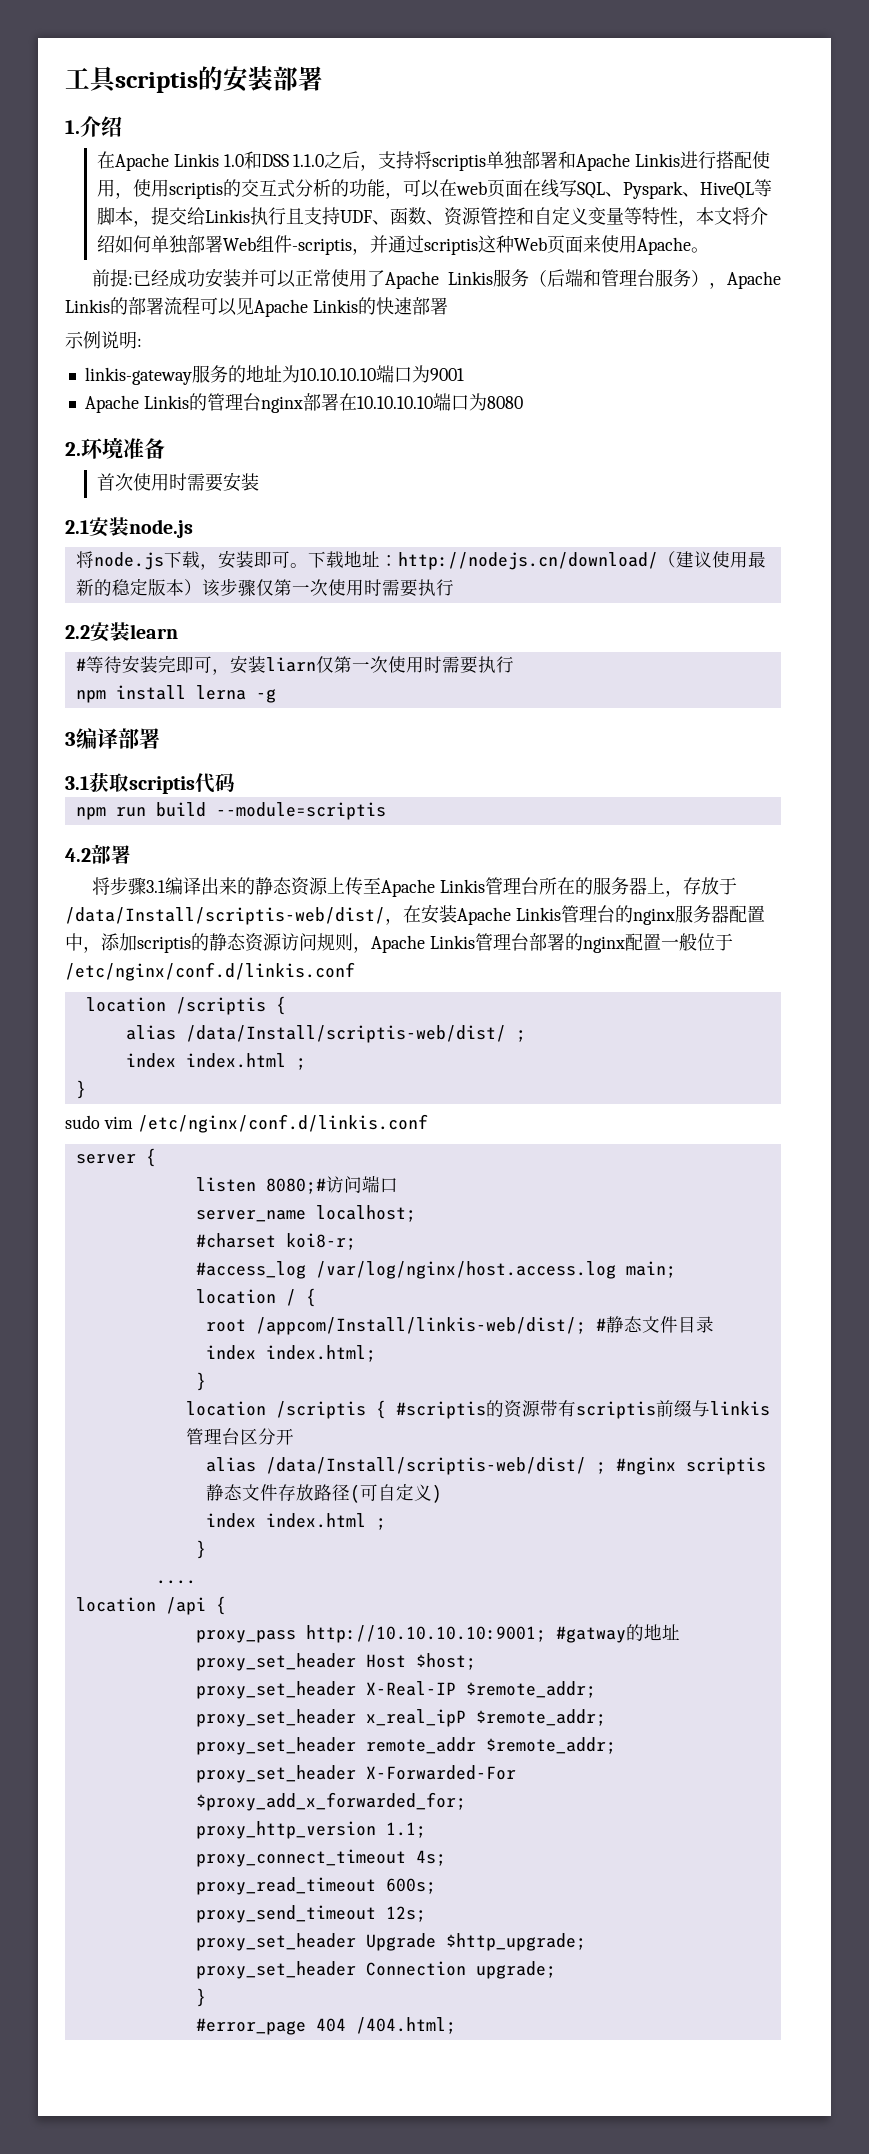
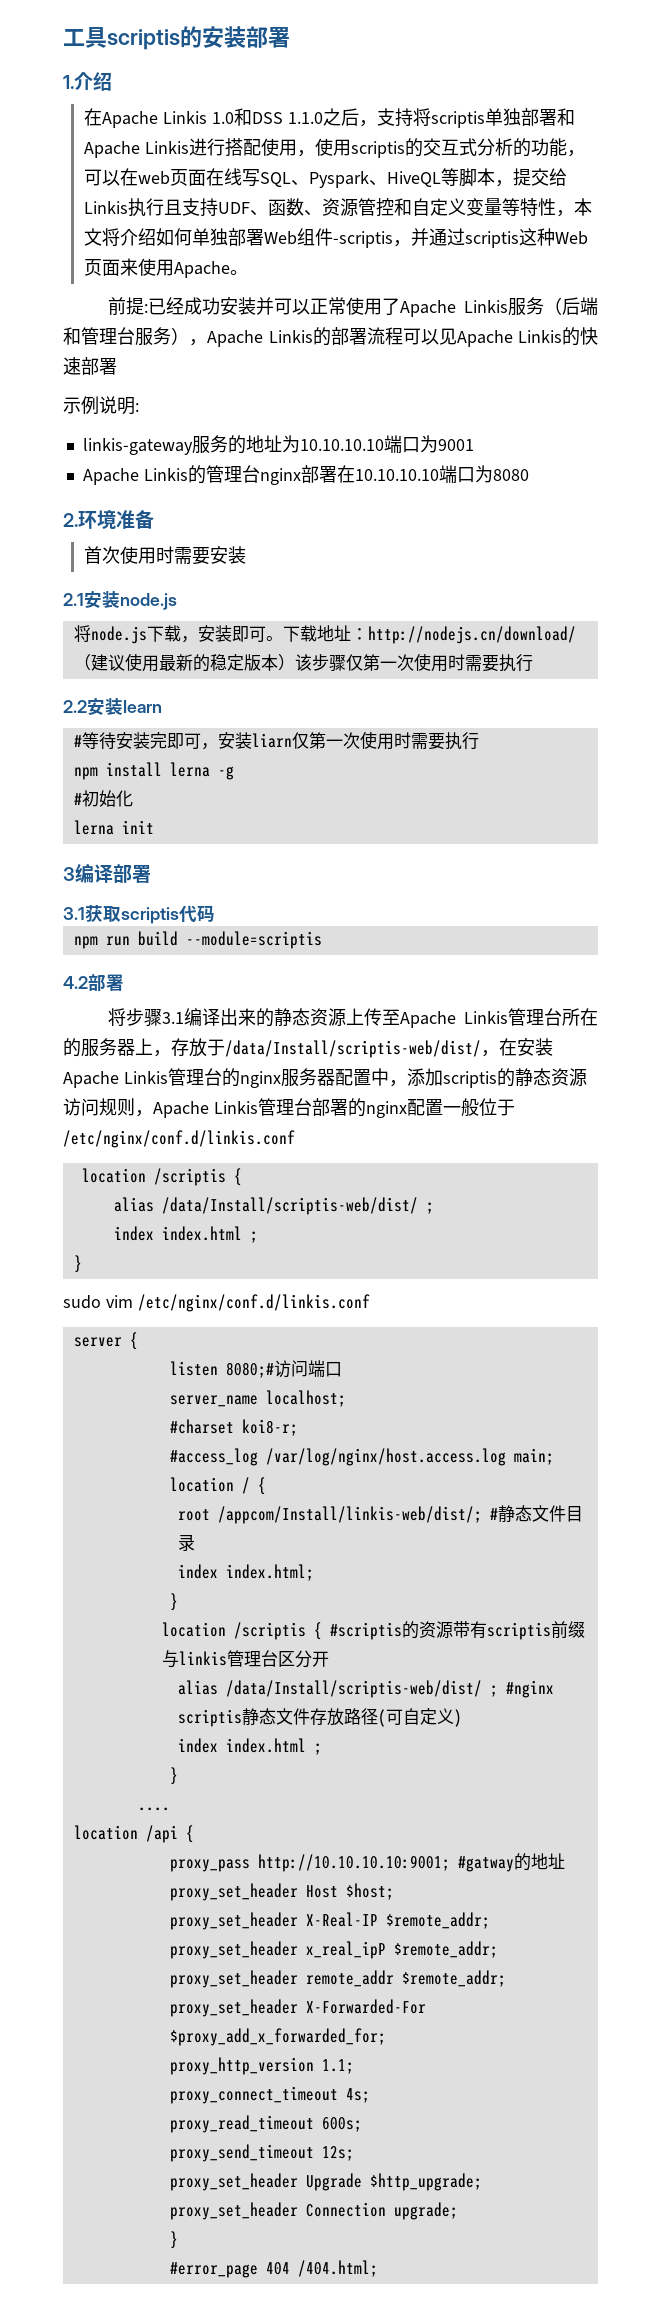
+ #初始化
+ lerna init

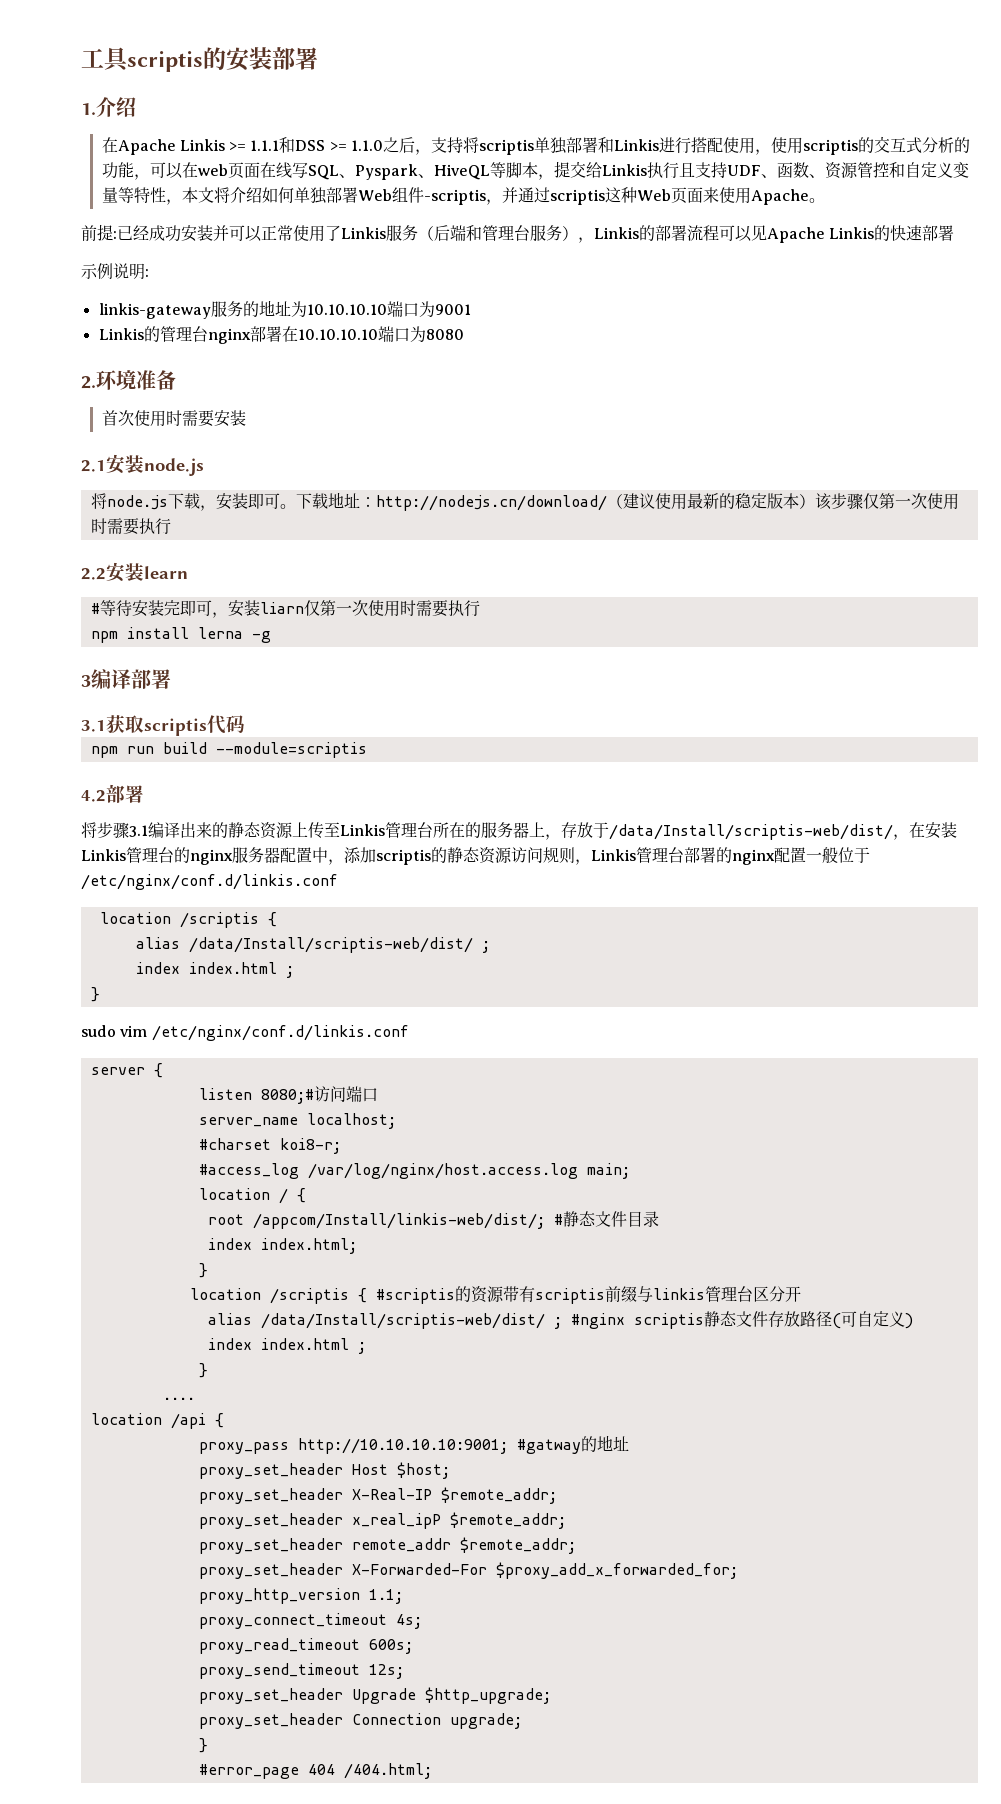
- 在Apache Linkis 1.0和DSS 1.1.0之后，支持将scriptis单独部署和Apache Linkis进行搭配使用，使用scriptis的交互式分析的功能，可以在web页面在线写SQL、Pyspark、HiveQL等脚本，提交给Linkis执行且支持UDF、函数、资源管控和自定义变量等特性，本文将介绍如何单独部署Web组件-scriptis，并通过scriptis这种Web页面来使用Apache。
+ 在Apache Linkis >= 1.1.1和DSS >= 1.1.0之后，支持将scriptis单独部署和Linkis进行搭配使用，使用scriptis的交互式分析的功能，可以在web页面在线写SQL、Pyspark、HiveQL等脚本，提交给Linkis执行且支持UDF、函数、资源管控和自定义变量等特性，本文将介绍如何单独部署Web组件-scriptis，并通过scriptis这种Web页面来使用Apache。
- 前提:已经成功安装并可以正常使用了Apache Linkis服务（后端和管理台服务），Apache Linkis的部署流程可以见Apache Linkis的快速部署
+ 前提:已经成功安装并可以正常使用了Linkis服务（后端和管理台服务），Linkis的部署流程可以见Apache Linkis的快速部署
- Apache Linkis的管理台nginx部署在10.10.10.10端口为8080
+ Linkis的管理台nginx部署在10.10.10.10端口为8080
- #初始化
- lerna init
- 将步骤3.1编译出来的静态资源上传至Apache Linkis管理台所在的服务器上，存放于/data/Install/scriptis-web/dist/，在安装Apache Linkis管理台的nginx服务器配置中，添加scriptis的静态资源访问规则，Apache Linkis管理台部署的nginx配置一般位于/etc/nginx/conf.d/linkis.conf
+ 将步骤3.1编译出来的静态资源上传至Linkis管理台所在的服务器上，存放于/data/Install/scriptis-web/dist/，在安装Linkis管理台的nginx服务器配置中，添加scriptis的静态资源访问规则，Linkis管理台部署的nginx配置一般位于/etc/nginx/conf.d/linkis.conf

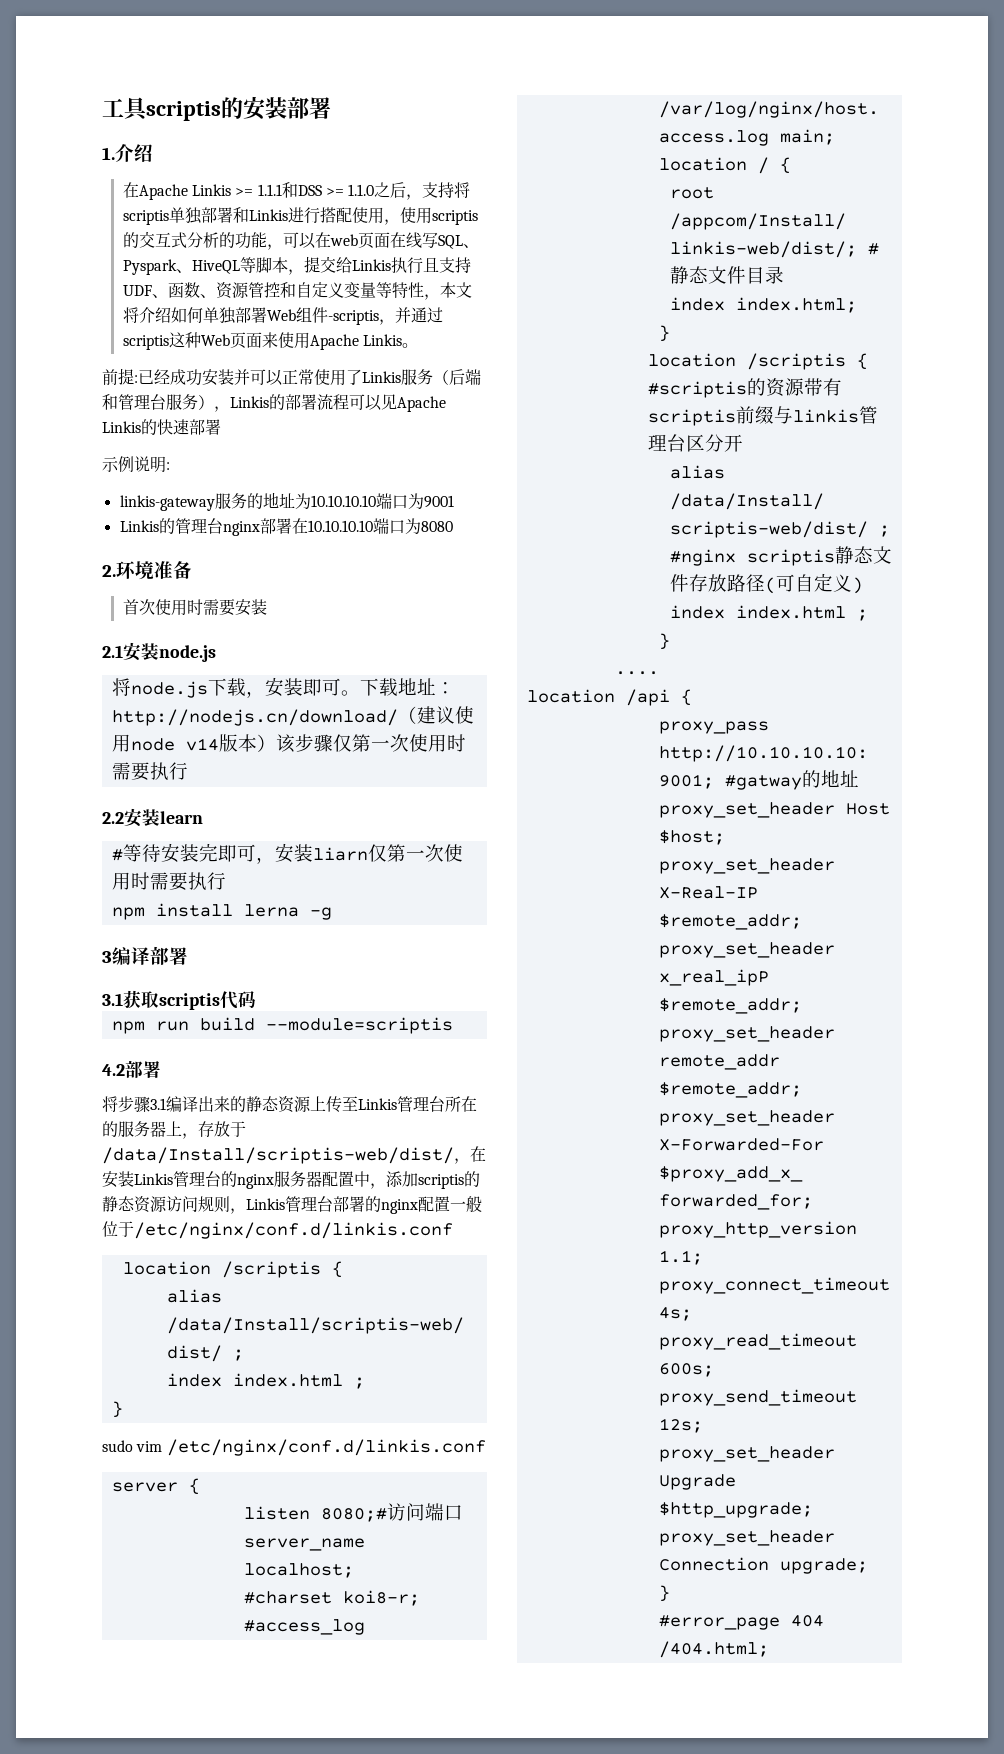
- 在Apache Linkis >= 1.1.1和DSS >= 1.1.0之后，支持将scriptis单独部署和Linkis进行搭配使用，使用scriptis的交互式分析的功能，可以在web页面在线写SQL、Pyspark、HiveQL等脚本，提交给Linkis执行且支持UDF、函数、资源管控和自定义变量等特性，本文将介绍如何单独部署Web组件-scriptis，并通过scriptis这种Web页面来使用Apache。
+ 在Apache Linkis >= 1.1.1和DSS >= 1.1.0之后，支持将scriptis单独部署和Linkis进行搭配使用，使用scriptis的交互式分析的功能，可以在web页面在线写SQL、Pyspark、HiveQL等脚本，提交给Linkis执行且支持UDF、函数、资源管控和自定义变量等特性，本文将介绍如何单独部署Web组件-scriptis，并通过scriptis这种Web页面来使用Apache Linkis。
- 下载地址：http://nodejs.cn/download/（建议使用最新的稳定版本）该步骤仅第一次使用时需要执行
+ 下载地址：http://nodejs.cn/download/（建议使用node v14版本）该步骤仅第一次使用时需要执行

